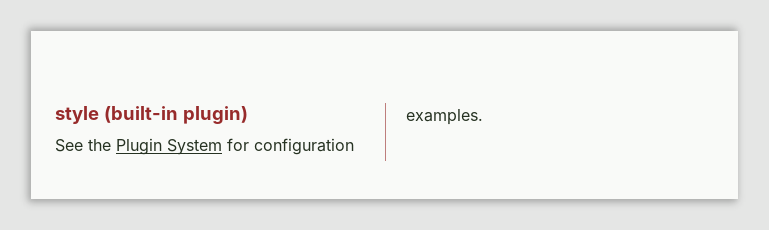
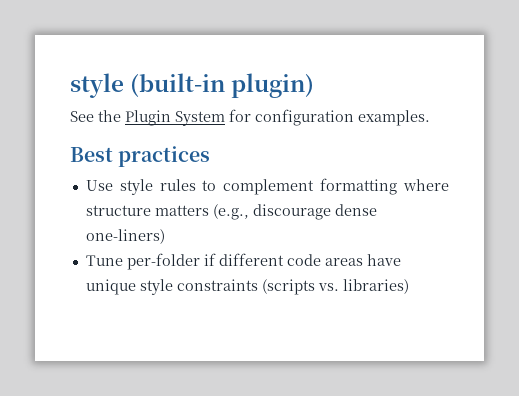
+ Best practices
+ Use style rules to complement formatting where structure matters (e.g., discourage dense one-liners)
+ Tune per-folder if different code areas have unique style constraints (scripts vs. libraries)

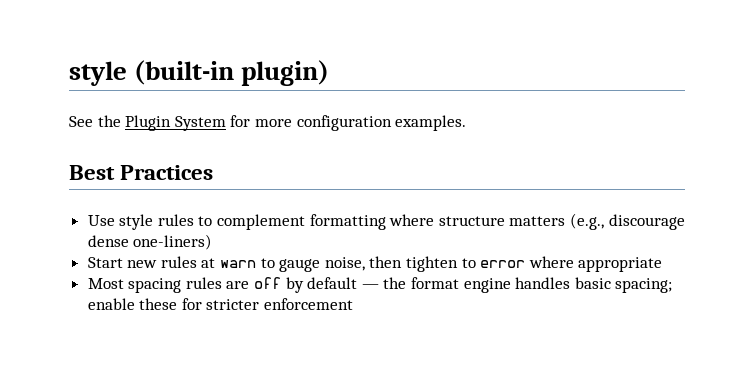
- See the Plugin System for configuration examples.
+ See the Plugin System for more configuration examples.
- Best practices
+ Best Practices
- Tune per-folder if different code areas have unique style constraints (scripts vs. libraries)
+ Start new rules at warn to gauge noise, then tighten to error where appropriate
+ Most spacing rules are off by default — the format engine handles basic spacing; enable these for stricter enforcement

